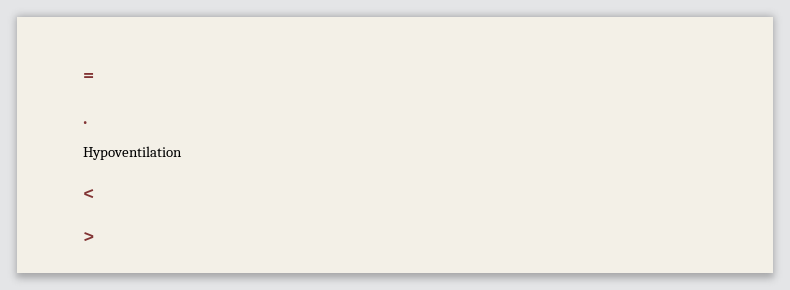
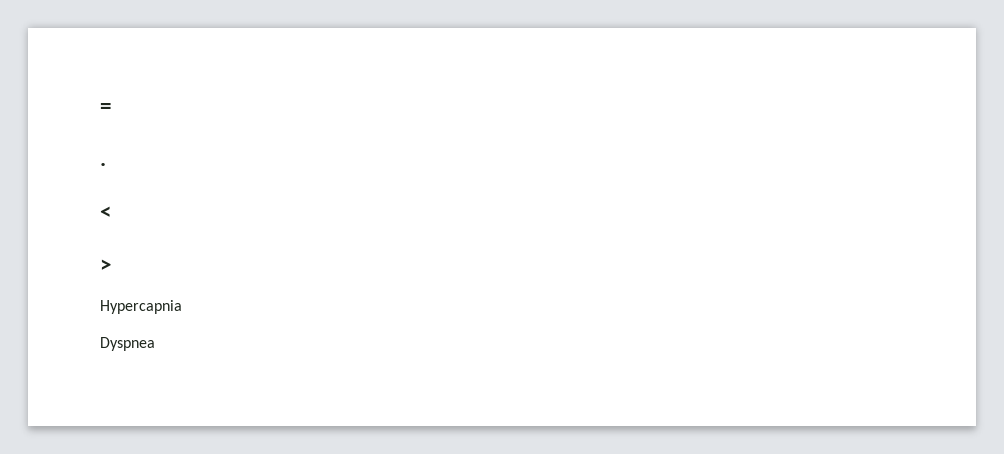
- Hypoventilation
+ Hypercapnia
+ Dyspnea

